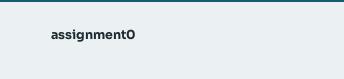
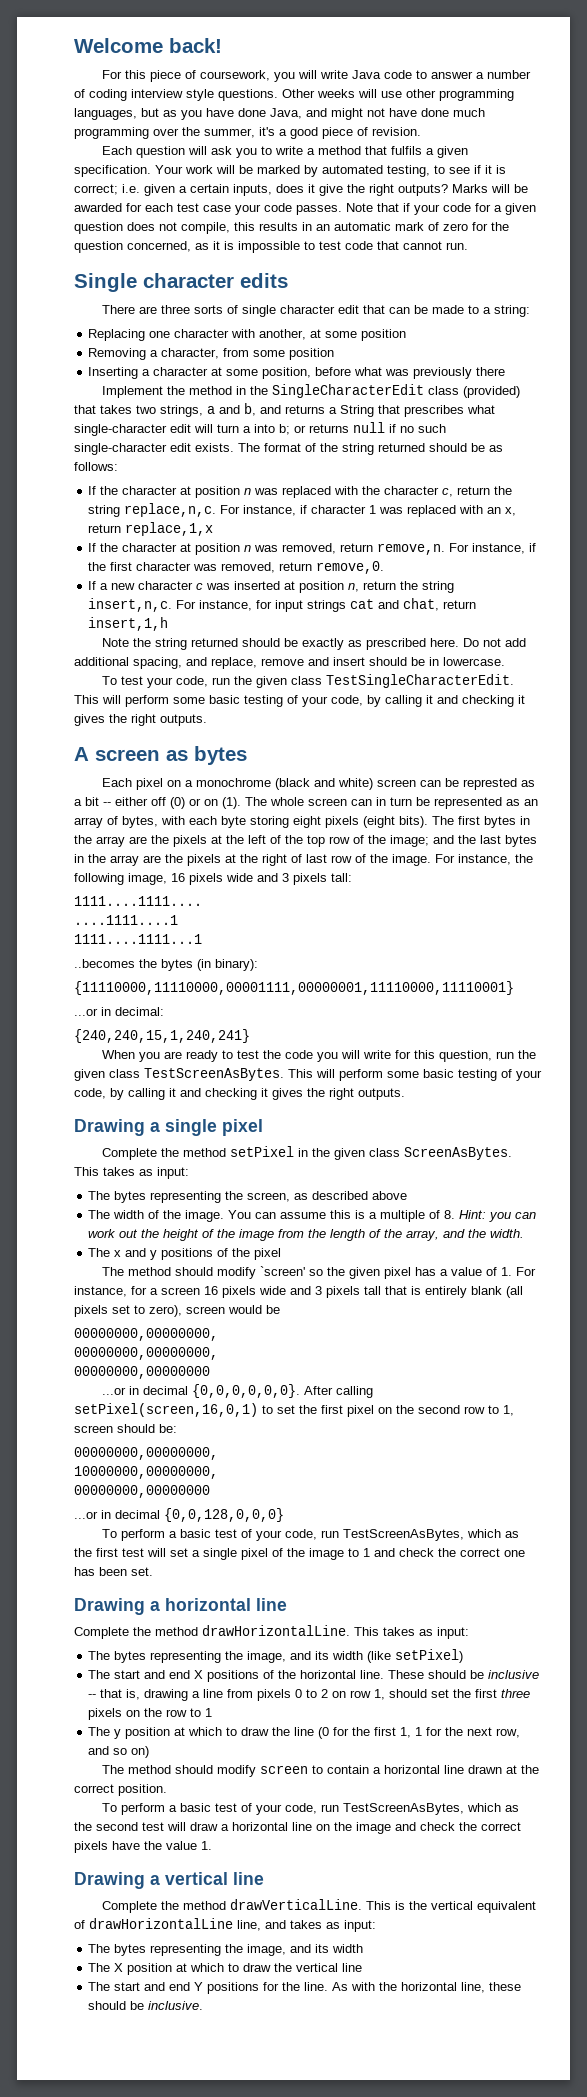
- assignment0
+ Welcome back!
+ For this piece of coursework, you will write Java code to answer a number of coding interview style questions. Other weeks will use other programming languages, but as you have done Java, and might not have done much programming over the summer, it's a good piece of revision.
+ Each question will ask you to write a method that fulfils a given specification. Your work will be marked by automated testing, to see if it is correct; i.e. given a certain inputs, does it give the right outputs? Marks will be awarded for each test case your code passes. Note that if your code for a given question does not compile, this results in an automatic mark of zero for the question concerned, as it is impossible to test code that cannot run.
+ Single character edits
+ There are three sorts of single character edit that can be made to a string:
+ Replacing one character with another, at some position
+ Removing a character, from some position
+ Inserting a character at some position, before what was previously there
+ Implement the method in the SingleCharacterEdit class (provided) that takes two strings, a and b, and returns a String that prescribes what single-character edit will turn a into b; or returns null if no such single-character edit exists. The format of the string returned should be as follows:
+ If the character at position n was replaced with the character c, return the string replace,n,c. For instance, if character 1 was replaced with an x, return replace,1,x
+ If the character at position n was removed, return remove,n. For instance, if the first character was removed, return remove,0.
+ If a new character c was inserted at position n, return the string insert,n,c. For instance, for input strings cat and chat, return insert,1,h
+ Note the string returned should be exactly as prescribed here. Do not add additional spacing, and replace, remove and insert should be in lowercase.
+ To test your code, run the given class TestSingleCharacterEdit. This will perform some basic testing of your code, by calling it and checking it gives the right outputs.
+ A screen as bytes
+ Each pixel on a monochrome (black and white) screen can be represted as a bit -- either off (0) or on (1). The whole screen can in turn be represented as an array of bytes, with each byte storing eight pixels (eight bits). The first bytes in the array are the pixels at the left of the top row of the image; and the last bytes in the array are the pixels at the right of last row of the image. For instance, the following image, 16 pixels wide and 3 pixels tall:
+ 1111....1111....
+ ....1111....1
+ 1111....1111...1
+ ..becomes the bytes (in binary):
+ {11110000,11110000,00001111,00000001,11110000,11110001}
+ ...or in decimal:
+ {240,240,15,1,240,241}
+ When you are ready to test the code you will write for this question, run the given class TestScreenAsBytes. This will perform some basic testing of your code, by calling it and checking it gives the right outputs.
+ Drawing a single pixel
+ Complete the method setPixel in the given class ScreenAsBytes. This takes as input:
+ The bytes representing the screen, as described above
+ The width of the image. You can assume this is a multiple of 8. Hint: you can work out the height of the image from the length of the array, and the width.
+ The x and y positions of the pixel
+ The method should modify `screen' so the given pixel has a value of 1. For instance, for a screen 16 pixels wide and 3 pixels tall that is entirely blank (all pixels set to zero), screen would be
+ 00000000,00000000,
+ 00000000,00000000,
+ 00000000,00000000
+ ...or in decimal {0,0,0,0,0,0}. After calling setPixel(screen,16,0,1) to set the first pixel on the second row to 1, screen should be:
+ 00000000,00000000,
+ 10000000,00000000,
+ 00000000,00000000
+ ...or in decimal {0,0,128,0,0,0}
+ To perform a basic test of your code, run TestScreenAsBytes, which as the first test will set a single pixel of the image to 1 and check the correct one has been set.
+ Drawing a horizontal line
+ Complete the method drawHorizontalLine. This takes as input:
+ The bytes representing the image, and its width (like setPixel)
+ The start and end X positions of the horizontal line. These should be inclusive -- that is, drawing a line from pixels 0 to 2 on row 1, should set the first three pixels on the row to 1
+ The y position at which to draw the line (0 for the first 1, 1 for the next row, and so on)
+ The method should modify screen to contain a horizontal line drawn at the correct position.
+ To perform a basic test of your code, run TestScreenAsBytes, which as the second test will draw a horizontal line on the image and check the correct pixels have the value 1.
+ Drawing a vertical line
+ Complete the method drawVerticalLine. This is the vertical equivalent of drawHorizontalLine line, and takes as input:
+ The bytes representing the image, and its width
+ The X position at which to draw the vertical line
+ The start and end Y positions for the line. As with the horizontal line, these should be inclusive.

